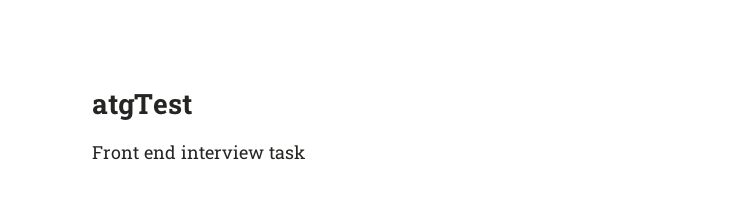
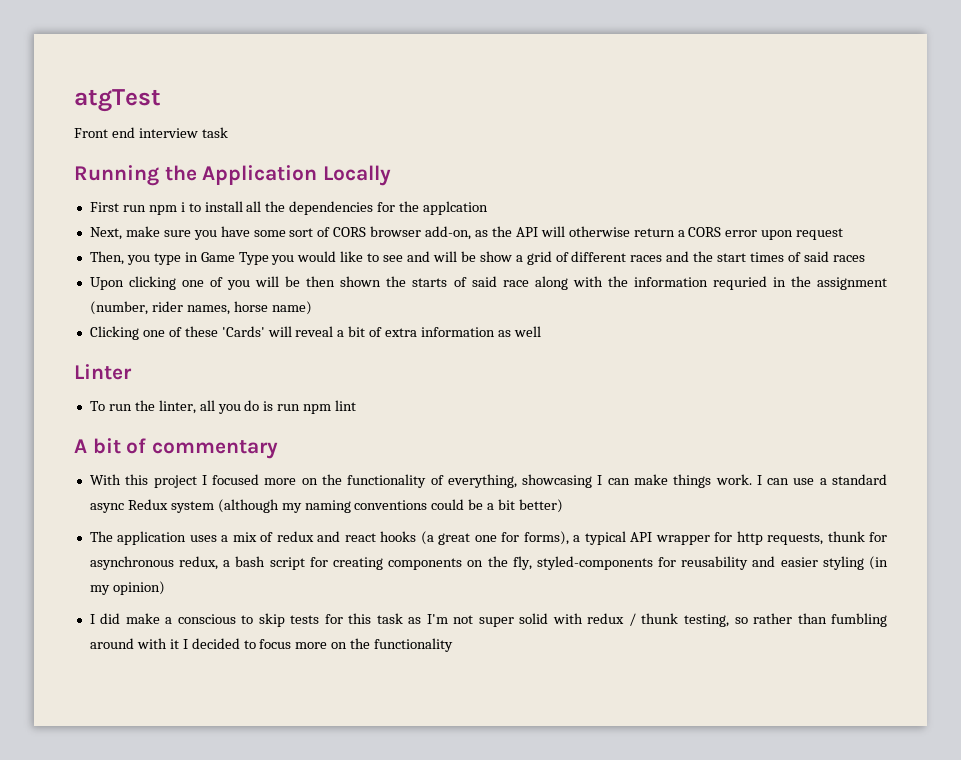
+ Running the Application Locally
+ First run npm i to install all the dependencies for the applcation
+ Next, make sure you have some sort of CORS browser add-on, as the API will otherwise return a CORS error upon request
+ Then, you type in Game Type you would like to see and will be show a grid of different races and the start times of said races
+ Upon clicking one of you will be then shown the starts of said race along with the information requried in the assignment (number, rider names, horse name)
+ Clicking one of these 'Cards' will reveal a bit of extra information as well
+ Linter
+ To run the linter, all you do is run npm lint
+ A bit of commentary
+ With this project I focused more on the functionality of everything, showcasing I can make things work. I can use a standard async Redux system (although my naming conventions could be a bit better)
+ The application uses a mix of redux and react hooks (a great one for forms), a typical API wrapper for http requests, thunk for asynchronous redux, a bash script for creating components on the fly, styled-components for reusability and easier styling (in my opinion)
+ I did make a conscious to skip tests for this task as I'm not super solid with redux / thunk testing, so rather than fumbling around with it I decided to focus more on the functionality

